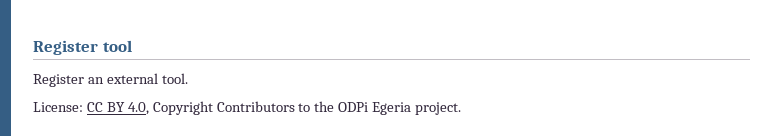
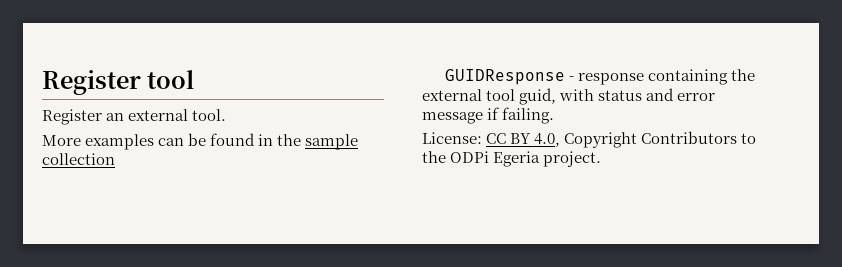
+ More examples can be found in the sample collection
+ GUIDResponse - response containing the external tool guid, with status and error message if failing.

